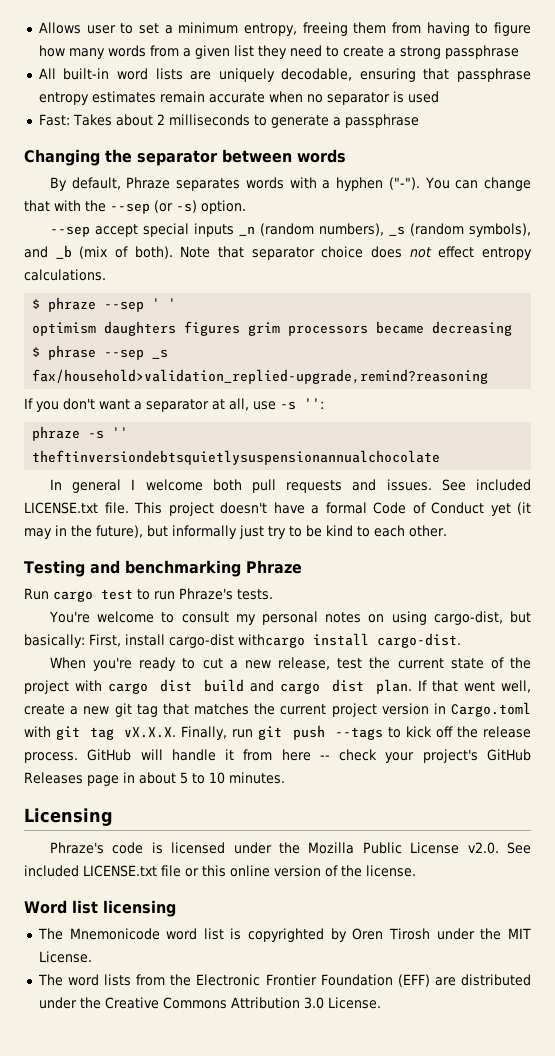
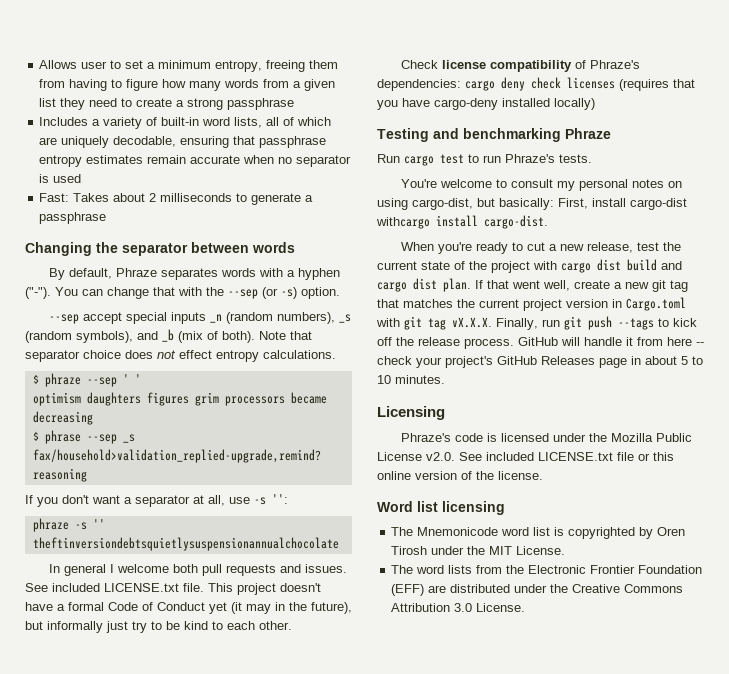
- All built-in word lists are uniquely decodable, ensuring that passphrase entropy estimates remain accurate when no separator is used
+ Includes a variety of built-in word lists, all of which are uniquely decodable, ensuring that passphrase entropy estimates remain accurate when no separator is used
+ Check license compatibility of Phraze's dependencies: cargo deny check licenses (requires that you have cargo-deny installed locally)

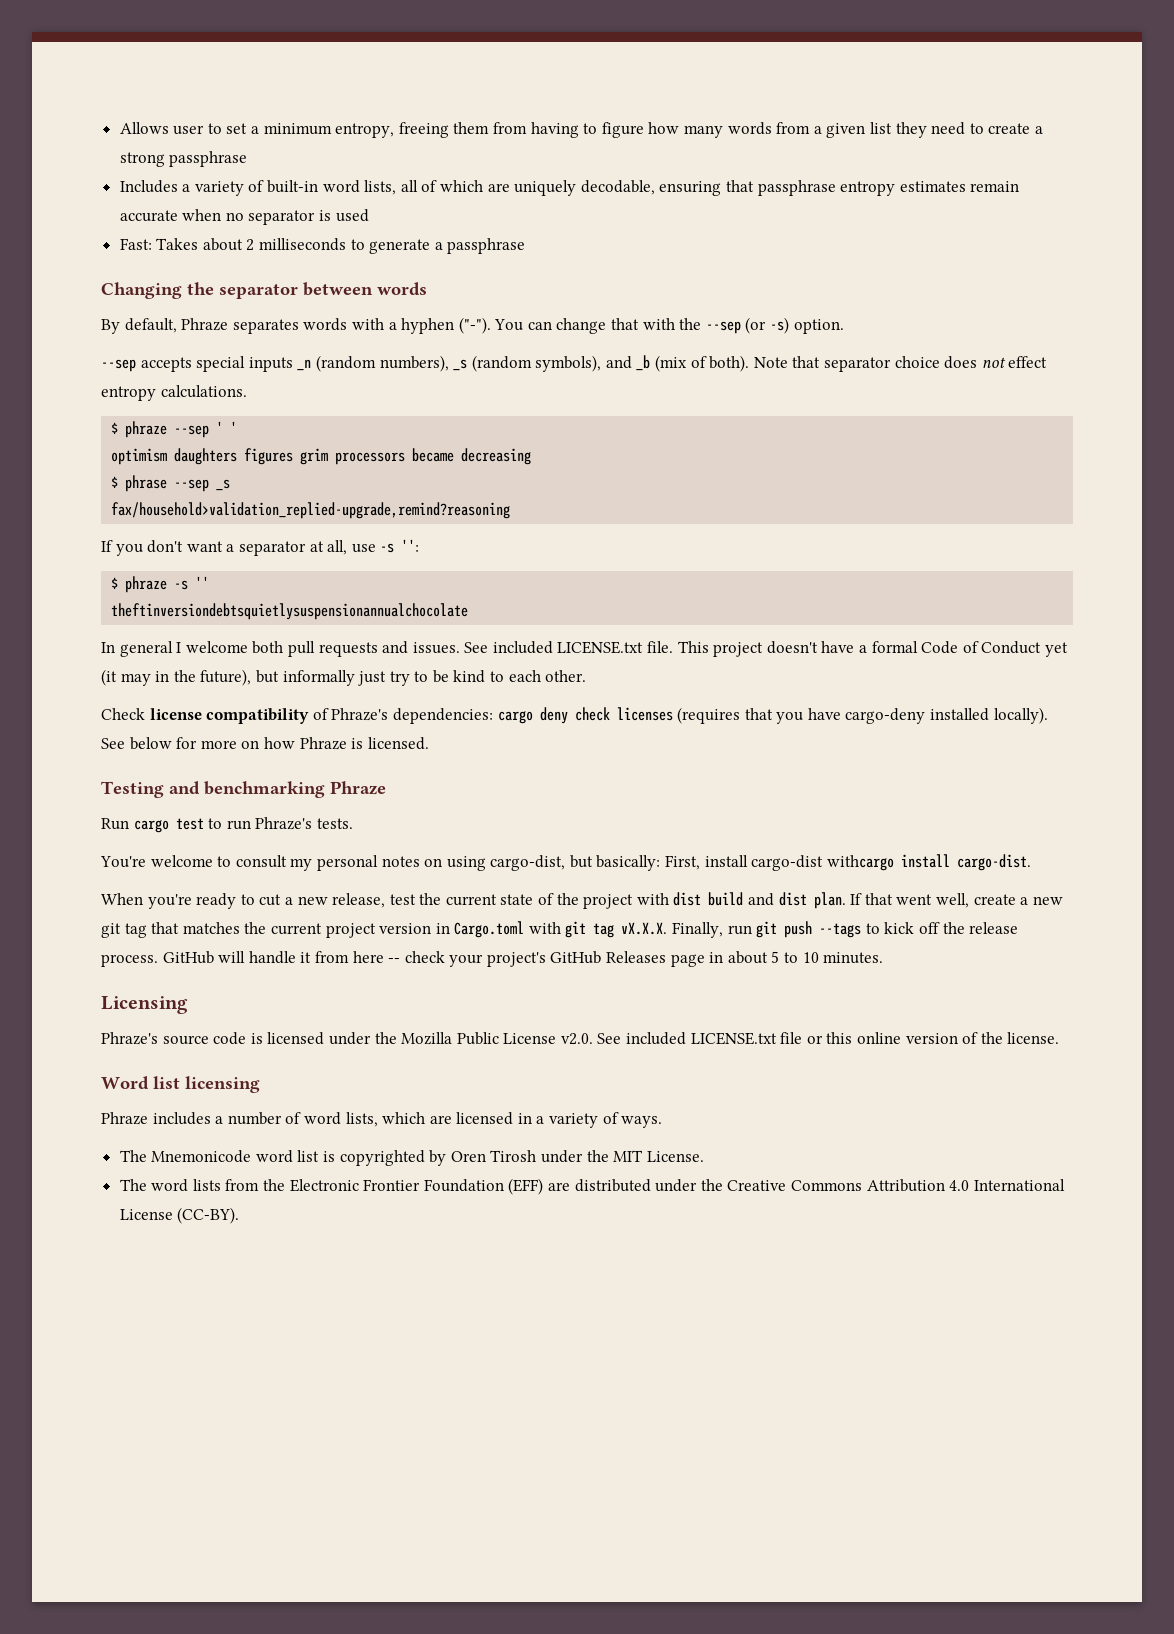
- --sep accept special inputs _n (random numbers), _s (random symbols), and _b (mix of both).
+ --sep accepts special inputs _n (random numbers), _s (random symbols), and _b (mix of both).
- phraze -s ''
+ $ phraze -s ''
- Check license compatibility of Phraze's dependencies: cargo deny check licenses (requires that you have cargo-deny installed locally)
+ Check license compatibility of Phraze's dependencies: cargo deny check licenses (requires that you have cargo-deny installed locally). See below for more on how Phraze is licensed.
- When you're ready to cut a new release, test the current state of the project with cargo dist build and cargo dist plan.
+ When you're ready to cut a new release, test the current state of the project with dist build and dist plan.
- Phraze's code is licensed under the Mozilla Public License v2.0. See included LICENSE.txt file or this online version of the license.
+ Phraze's source code is licensed under the Mozilla Public License v2.0. See included LICENSE.txt file or this online version of the license.
+ Phraze includes a number of word lists, which are licensed in a variety of ways.
- The word lists from the Electronic Frontier Foundation (EFF) are distributed under the Creative Commons Attribution 3.0 License.
+ The word lists from the Electronic Frontier Foundation (EFF) are distributed under the Creative Commons Attribution 4.0 International License (CC-BY).

